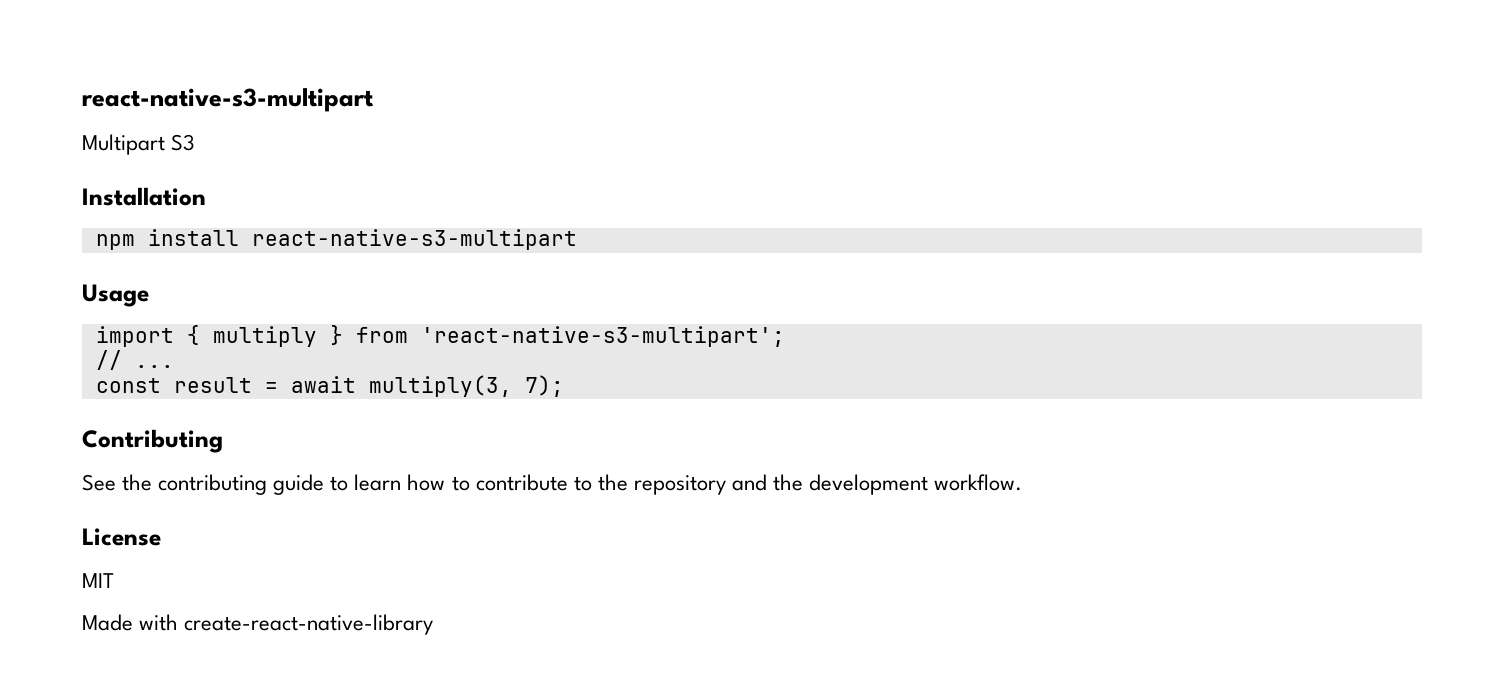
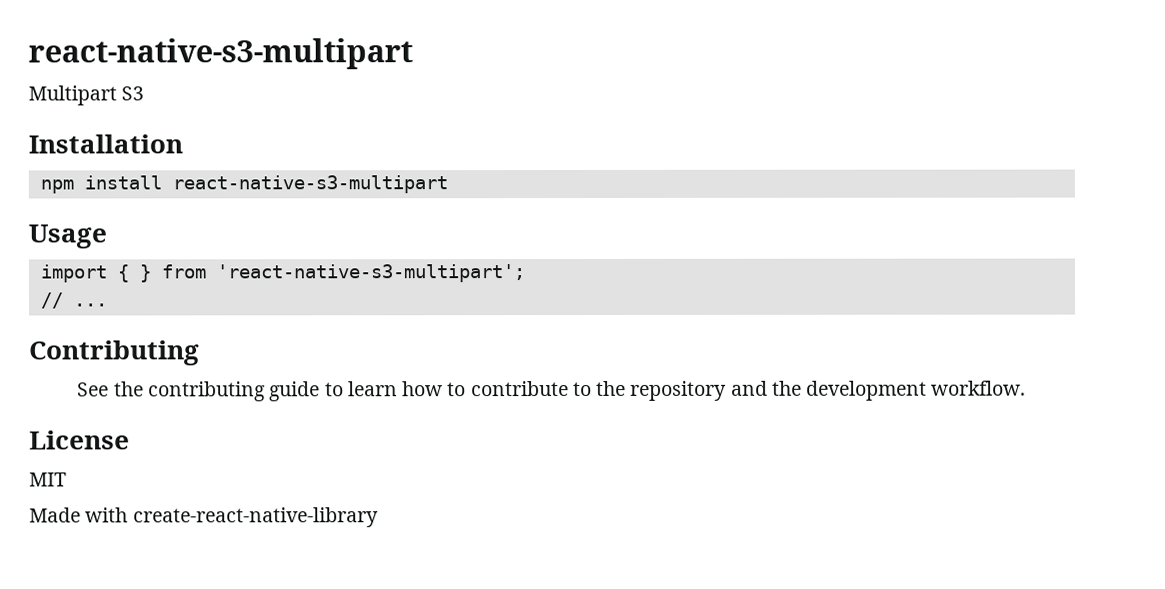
- import { multiply } from 'react-native-s3-multipart';
+ import { } from 'react-native-s3-multipart';
- const result = await multiply(3, 7);

